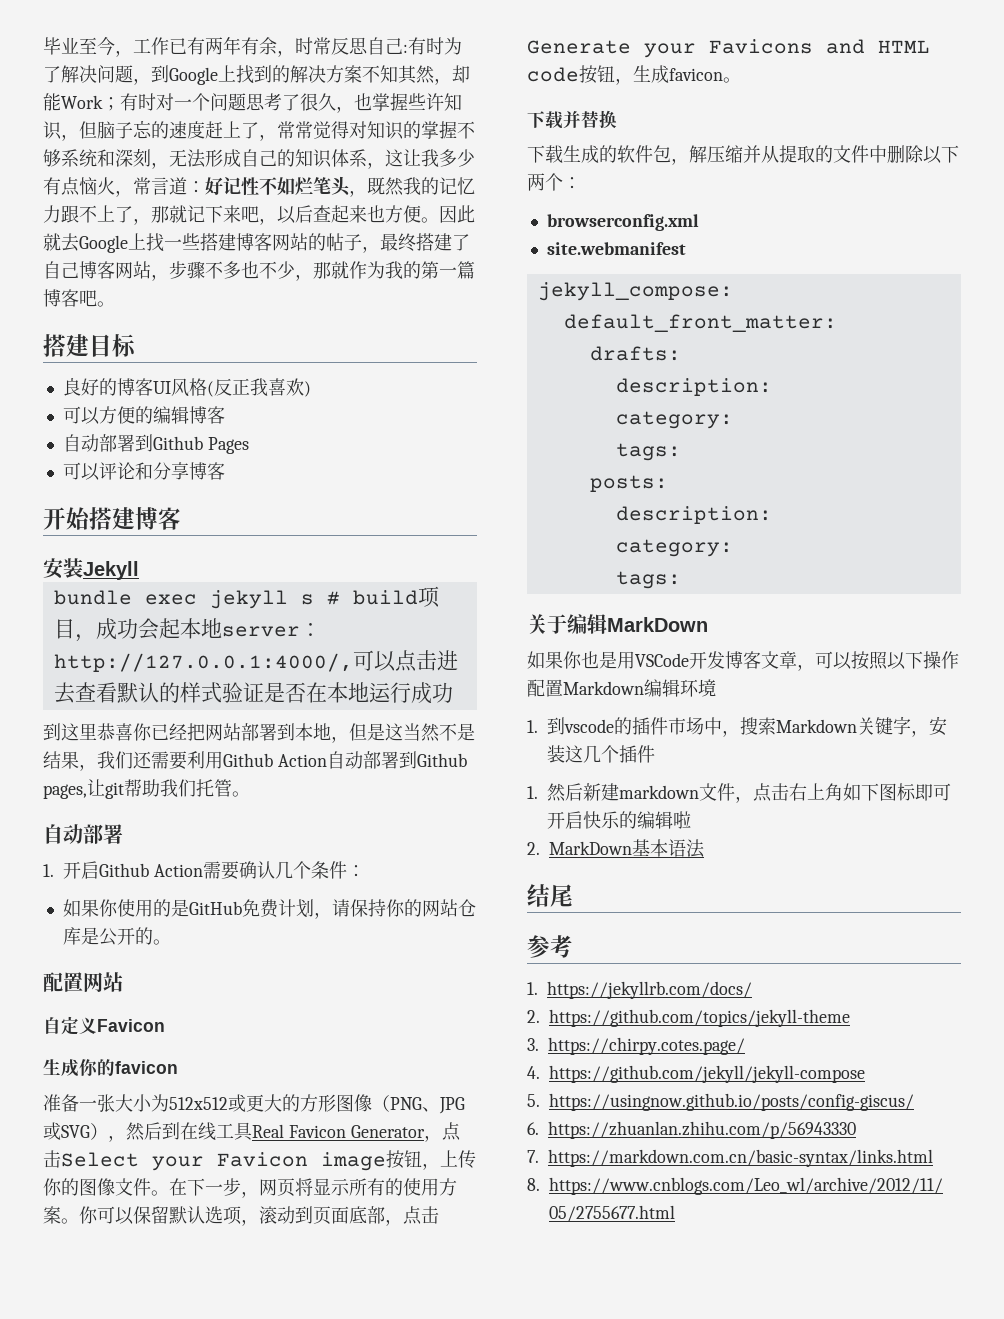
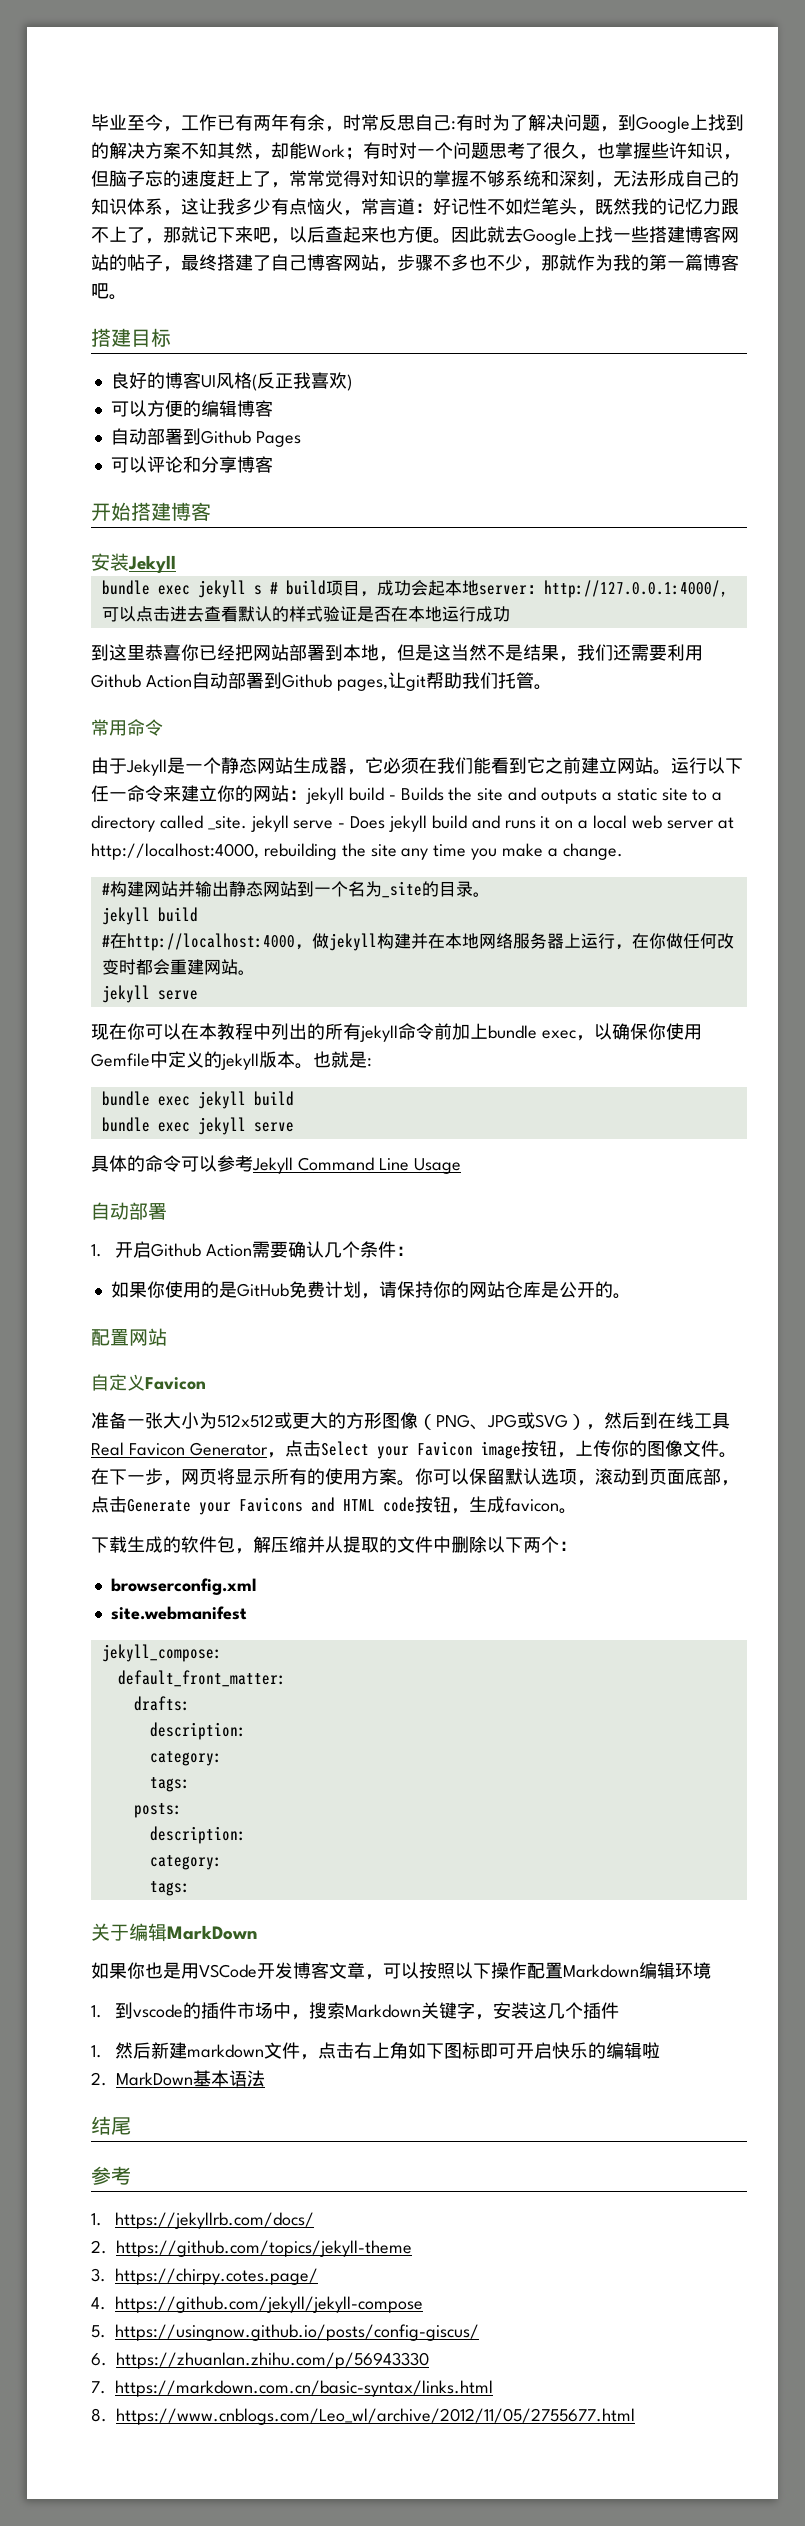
+ 常用命令
+ 由于Jekyll是一个静态网站生成器，它必须在我们能看到它之前建立网站。运行以下任一命令来建立你的网站：jekyll build - Builds the site and outputs a static site to a directory called _site. jekyll serve - Does jekyll build and runs it on a local web server at http://localhost:4000, rebuilding the site any time you make a change.
+ #构建网站并输出静态网站到一个名为_site的目录。
+ jekyll build
+ #在http://localhost:4000，做jekyll构建并在本地网络服务器上运行，在你做任何改变时都会重建网站。
+ jekyll serve
+ 现在你可以在本教程中列出的所有jekyll命令前加上bundle exec，以确保你使用Gemfile中定义的jekyll版本。也就是:
+ bundle exec jekyll build
+ bundle exec jekyll serve
+ 具体的命令可以参考Jekyll Command Line Usage
- 生成你的favicon
- 下载并替换

